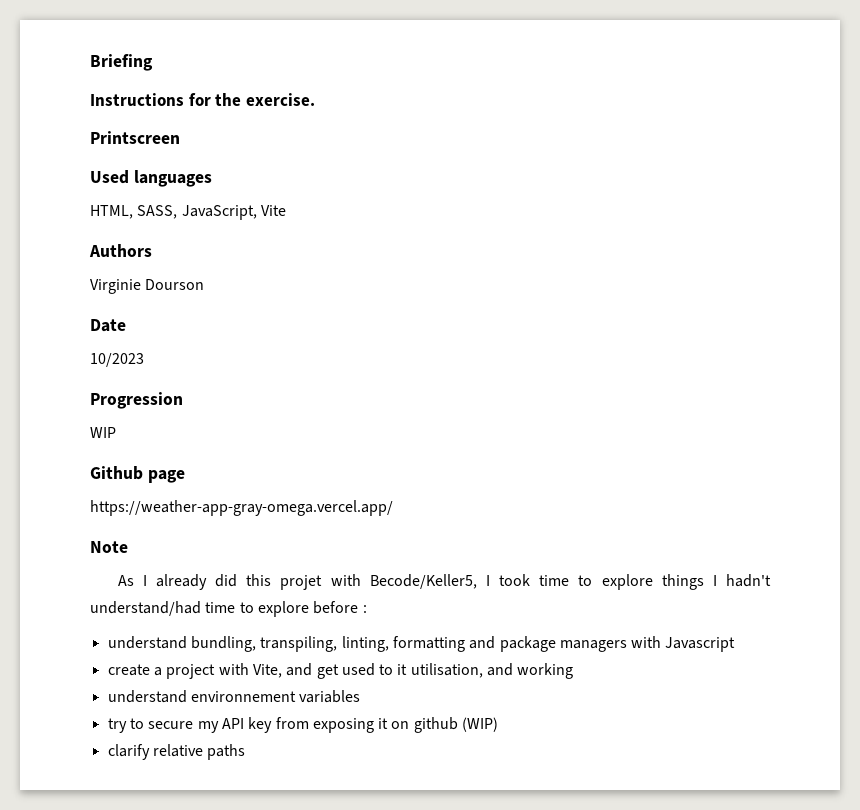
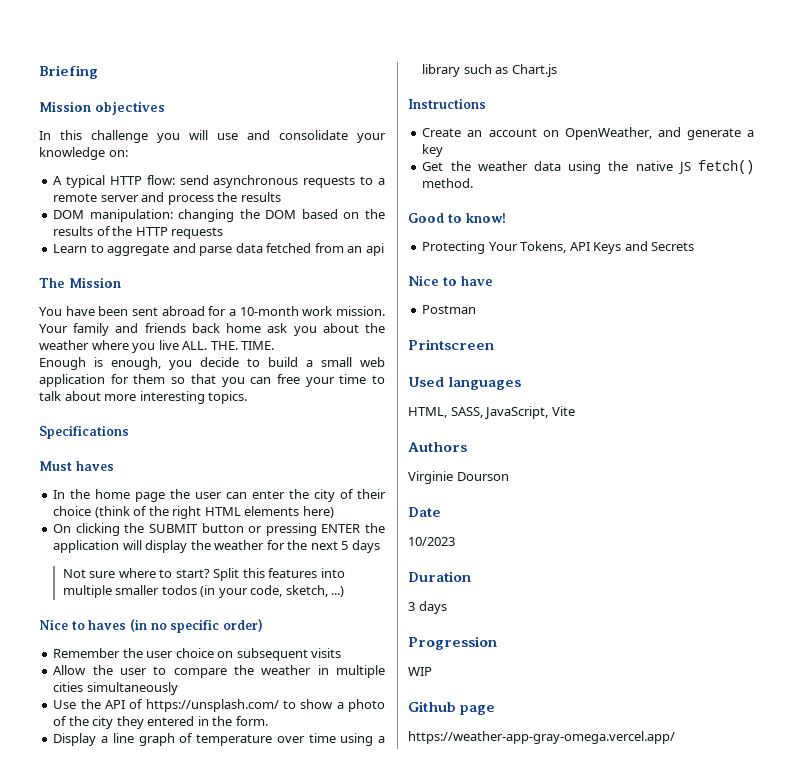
- Instructions for the exercise.
+ Mission objectives
+ In this challenge you will use and consolidate your knowledge on:
+ A typical HTTP flow: send asynchronous requests to a remote server and process the results
+ DOM manipulation: changing the DOM based on the results of the HTTP requests
+ Learn to aggregate and parse data fetched from an api
+ The Mission
+ You have been sent abroad for a 10-month work mission. Your family and friends back home ask you about the weather where you live ALL. THE. TIME.
+ Enough is enough, you decide to build a small web application for them so that you can free your time to talk about more interesting topics.
+ Specifications
+ Must haves
+ In the home page the user can enter the city of their choice (think of the right HTML elements here)
+ On clicking the SUBMIT button or pressing ENTER the application will display the weather for the next 5 days
+ Not sure where to start? Split this features into multiple smaller todos (in your code, sketch, ...)
+ Nice to haves (in no specific order)
+ Remember the user choice on subsequent visits
+ Allow the user to compare the weather in multiple cities simultaneously
+ Use the API of https://unsplash.com/ to show a photo of the city they entered in the form.
+ Display a line graph of temperature over time using a library such as Chart.js
+ Instructions
+ Create an account on OpenWeather, and generate a key
+ Get the weather data using the native JS fetch() method.
+ Good to know!
+ Protecting Your Tokens, API Keys and Secrets
+ Nice to have
+ Postman
+ Duration
+ 3 days
- Note
- As I already did this projet with Becode/Keller5, I took time to explore things I hadn't understand/had time to explore before :
- understand bundling, transpiling, linting, formatting and package managers with Javascript
- create a project with Vite, and get used to it utilisation, and working
- understand environnement variables
- try to secure my API key from exposing it on github (WIP)
- clarify relative paths

